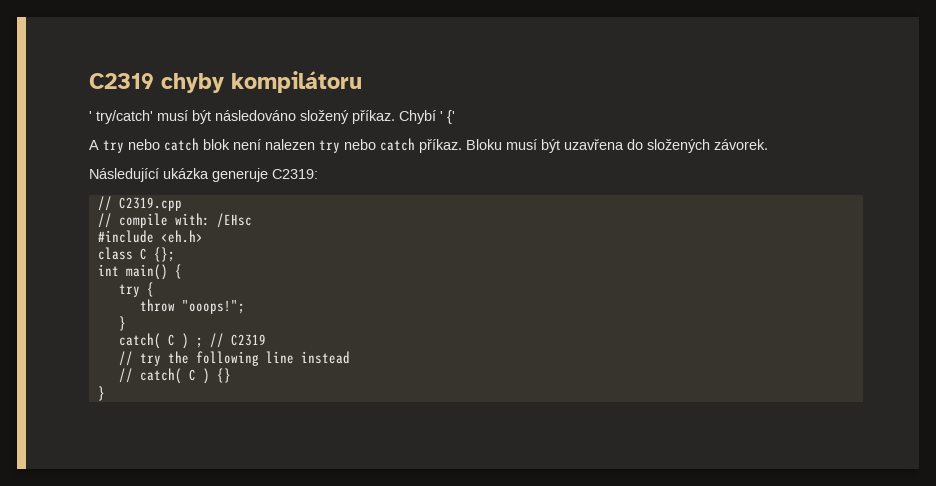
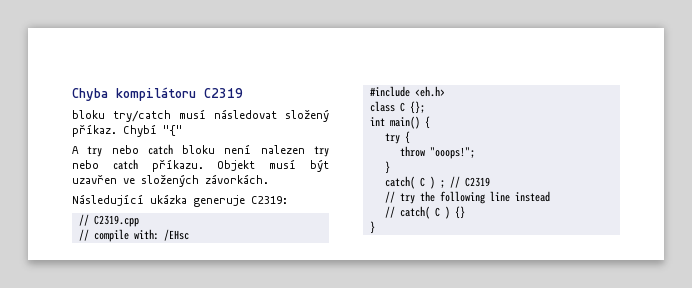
- C2319 chyby kompilátoru
- ' try/catch' musí být následováno složený příkaz.
+ Chyba kompilátoru C2319
+ bloku try/catch musí následovat složený příkaz.
- Chybí ' {'
+ Chybí "{"
- A try nebo catch blok není nalezen try nebo catch příkaz. Bloku musí být uzavřena do složených závorek.
+ A try nebo catch bloku není nalezen try nebo catch příkazu. Objekt musí být uzavřen ve složených závorkách.

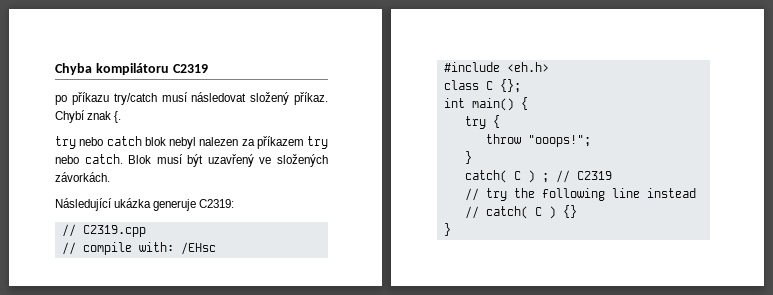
- bloku try/catch musí následovat složený příkaz.
+ po příkazu try/catch musí následovat složený příkaz.
- Chybí "{"
- A try nebo catch bloku není nalezen try nebo catch příkazu. Objekt musí být uzavřen ve složených závorkách.
+ Chybí znak {.
+ try nebo catch blok nebyl nalezen za příkazem try nebo catch. Blok musí být uzavřený ve složených závorkách.

